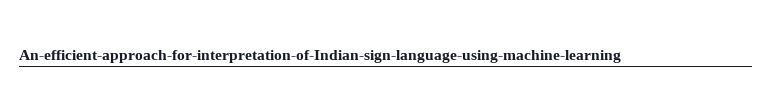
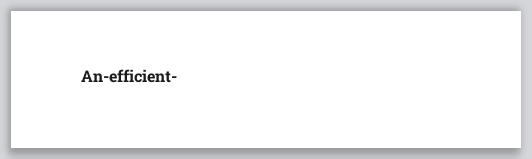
- An-efficient-approach-for-interpretation-of-Indian-sign-language-using-machine-learning
+ An-efficient-

